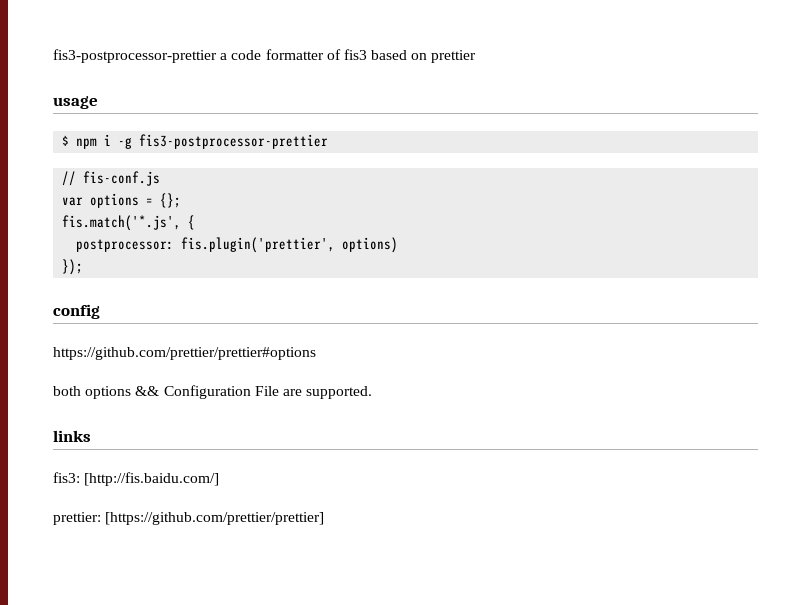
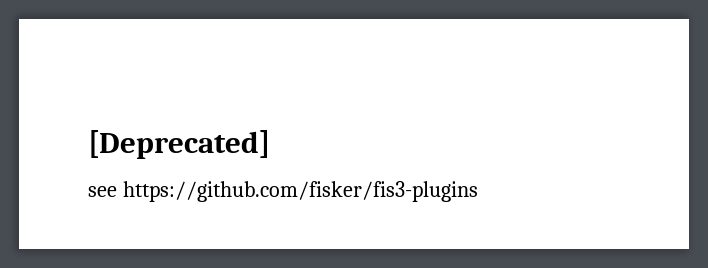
- fis3-postprocessor-prettier a code formatter of fis3 based on prettier
- usage
- $ npm i -g fis3-postprocessor-prettier
- // fis-conf.js
- var options = {};
- fis.match('*.js', {
- postprocessor: fis.plugin('prettier', options)
- });
- config
- https://github.com/prettier/prettier#options
- both options && Configuration File are supported.
- links
- fis3: [http://fis.baidu.com/]
- prettier: [https://github.com/prettier/prettier]
+ [Deprecated]
+ see https://github.com/fisker/fis3-plugins

